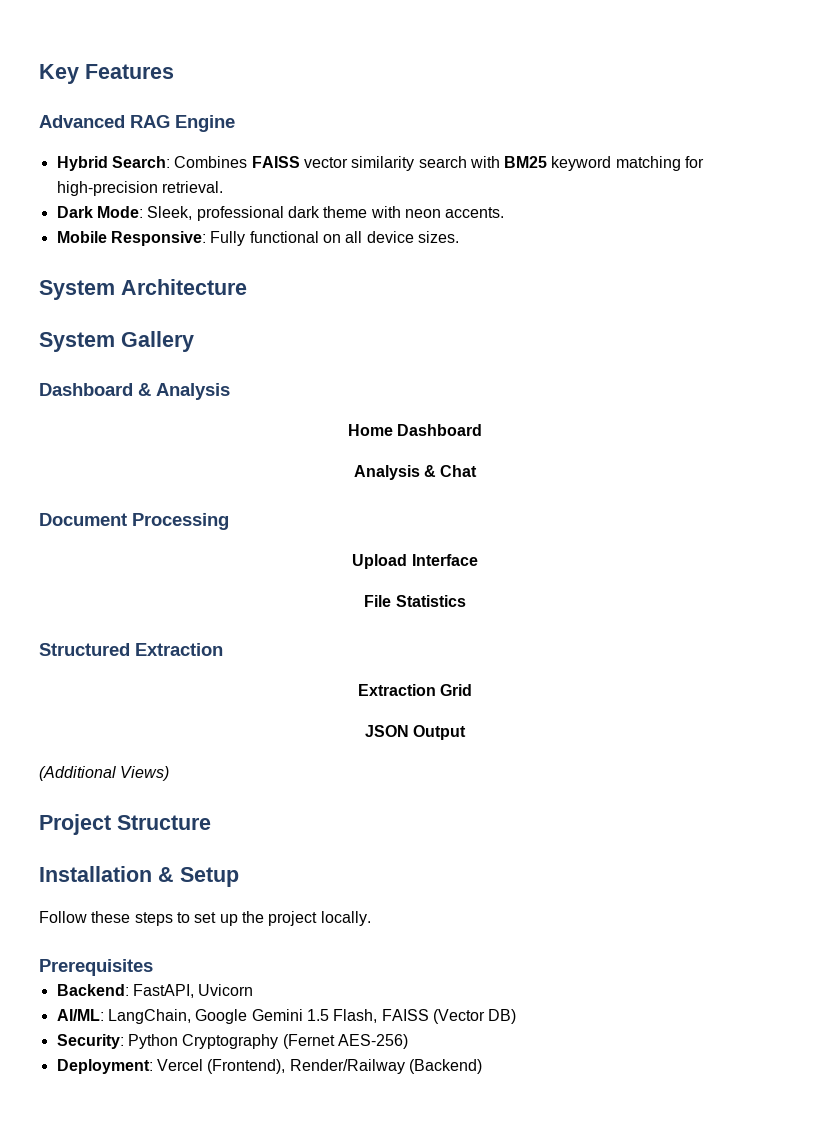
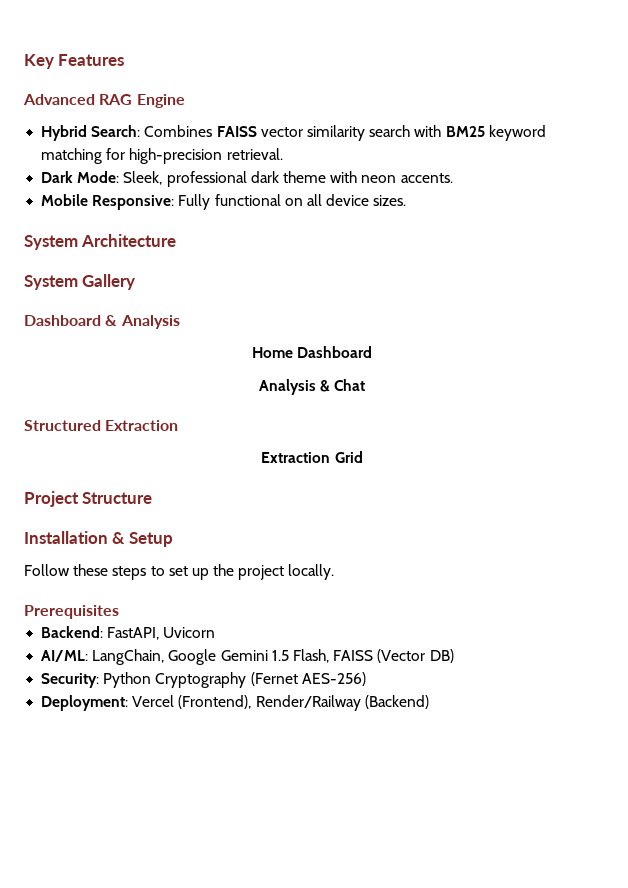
- Document Processing
- Upload Interface
- File Statistics
- JSON Output
- (Additional Views)

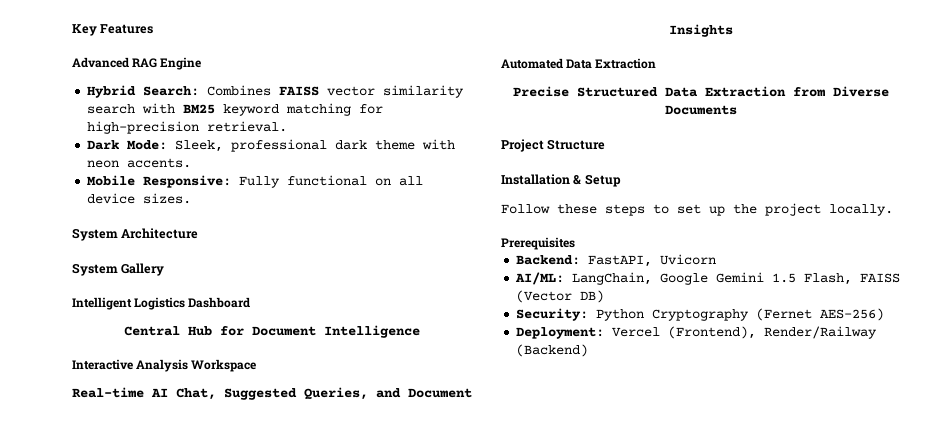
- Dashboard & Analysis
- Home Dashboard
- Analysis & Chat
- Structured Extraction
- Extraction Grid
+ Intelligent Logistics Dashboard
+ Central Hub for Document Intelligence
+ Interactive Analysis Workspace
+ Real-time AI Chat, Suggested Queries, and Document Insights
+ Automated Data Extraction
+ Precise Structured Data Extraction from Diverse Documents

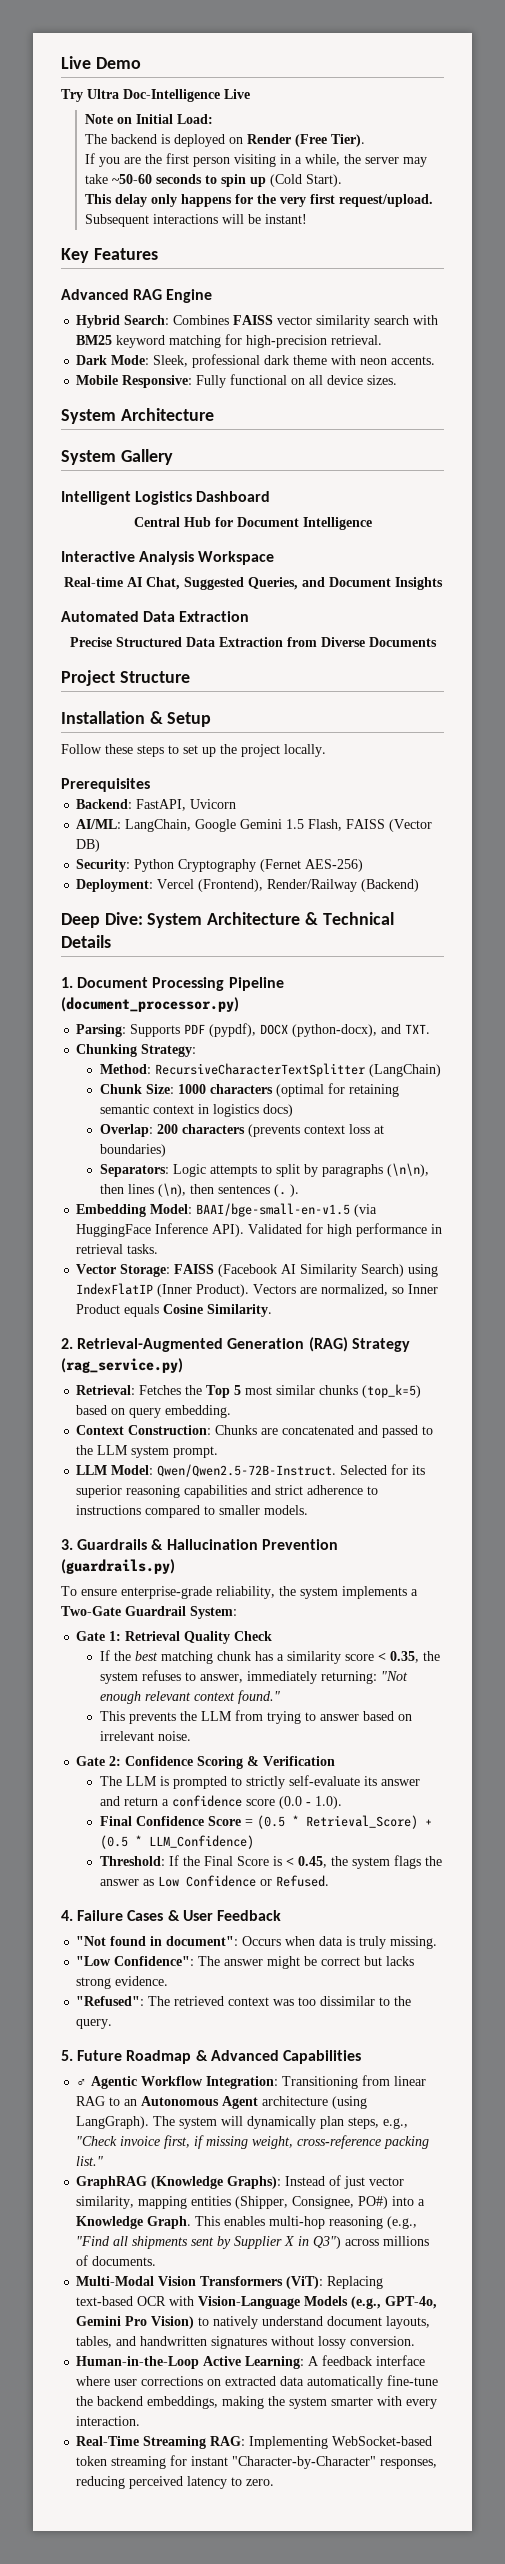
+ Live Demo
+ Try Ultra Doc-Intelligence Live
+ Note on Initial Load:
+ The backend is deployed on Render (Free Tier).
+ If you are the first person visiting in a while, the server may take ~50-60 seconds to spin up (Cold Start).
+ This delay only happens for the very first request/upload. Subsequent interactions will be instant!
+ Deep Dive: System Architecture & Technical Details
+ 1. Document Processing Pipeline (document_processor.py)
+ Parsing: Supports PDF (pypdf), DOCX (python-docx), and TXT.
+ Chunking Strategy:
+ Method: RecursiveCharacterTextSplitter (LangChain)
+ Chunk Size: 1000 characters (optimal for retaining semantic context in logistics docs)
+ Overlap: 200 characters (prevents context loss at boundaries)
+ Separators: Logic attempts to split by paragraphs (\n\n), then lines (\n), then sentences (. ).
+ Embedding Model: BAAI/bge-small-en-v1.5 (via HuggingFace Inference API). Validated for high performance in retrieval tasks.
+ Vector Storage: FAISS (Facebook AI Similarity Search) using IndexFlatIP (Inner Product). Vectors are normalized, so Inner Product equals Cosine Similarity.
+ 2. Retrieval-Augmented Generation (RAG) Strategy (rag_service.py)
+ Retrieval: Fetches the Top 5 most similar chunks (top_k=5) based on query embedding.
+ Context Construction: Chunks are concatenated and passed to the LLM system prompt.
+ LLM Model: Qwen/Qwen2.5-72B-Instruct. Selected for its superior reasoning capabilities and strict adherence to instructions compared to smaller models.
+ 3. Guardrails & Hallucination Prevention (guardrails.py)
+ To ensure enterprise-grade reliability, the system implements a Two-Gate Guardrail System:
+ Gate 1: Retrieval Quality Check
+ If the best matching chunk has a similarity score < 0.35, the system refuses to answer, immediately returning: "Not enough relevant context found."
+ This prevents the LLM from trying to answer based on irrelevant noise.
+ Gate 2: Confidence Scoring & Verification
+ The LLM is prompted to strictly self-evaluate its answer and return a confidence score (0.0 - 1.0).
+ Final Confidence Score = (0.5 * Retrieval_Score) + (0.5 * LLM_Confidence)
+ Threshold: If the Final Score is < 0.45, the system flags the answer as Low Confidence or Refused.
+ 4. Failure Cases & User Feedback
+ "Not found in document": Occurs when data is truly missing.
+ "Low Confidence": The answer might be correct but lacks strong evidence.
+ "Refused": The retrieved context was too dissimilar to the query.
+ 5. Future Roadmap & Advanced Capabilities
+ ♂ Agentic Workflow Integration: Transitioning from linear RAG to an Autonomous Agent architecture (using LangGraph). The system will dynamically plan steps, e.g., "Check invoice first, if missing weight, cross-reference packing list."
+ GraphRAG (Knowledge Graphs): Instead of just vector similarity, mapping entities (Shipper, Consignee, PO#) into a Knowledge Graph. This enables multi-hop reasoning (e.g., "Find all shipments sent by Supplier X in Q3") across millions of documents.
+ Multi-Modal Vision Transformers (ViT): Replacing text-based OCR with Vision-Language Models (e.g., GPT-4o, Gemini Pro Vision) to natively understand document layouts, tables, and handwritten signatures without lossy conversion.
+ Human-in-the-Loop Active Learning: A feedback interface where user corrections on extracted data automatically fine-tune the backend embeddings, making the system smarter with every interaction.
+ Real-Time Streaming RAG: Implementing WebSocket-based token streaming for instant "Character-by-Character" responses, reducing perceived latency to zero.

